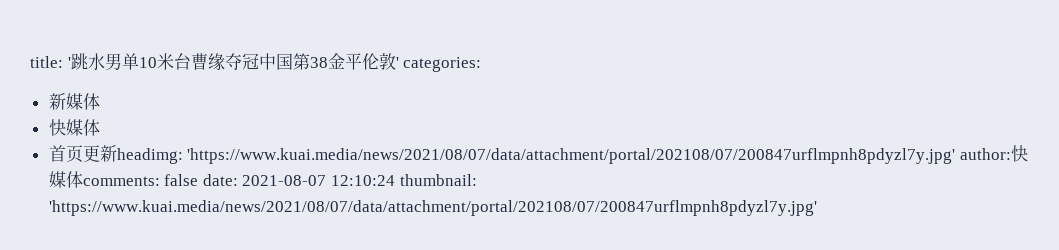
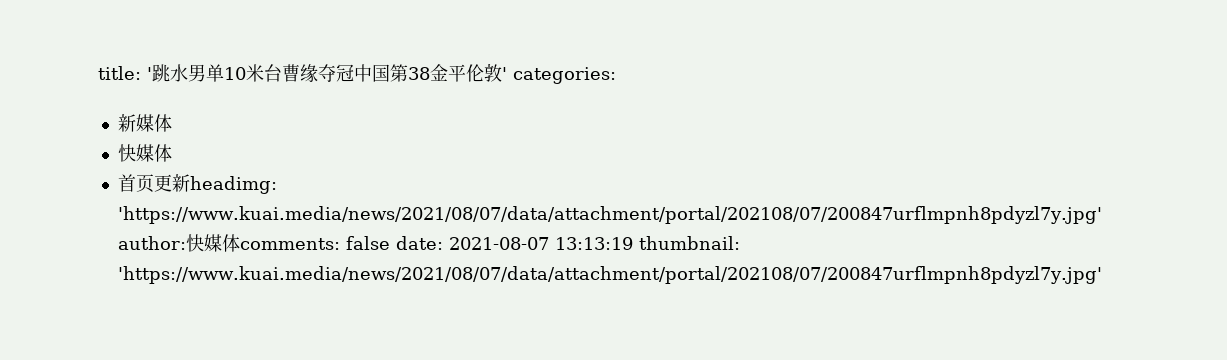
- 首页更新headimg: 'https://www.kuai.media/news/2021/08/07/data/attachment/portal/202108/07/200847urflmpnh8pdyzl7y.jpg' author:快媒体comments: false date: 2021-08-07 12:10:24 thumbnail: 'https://www.kuai.media/news/2021/08/07/data/attachment/portal/202108/07/200847urflmpnh8pdyzl7y.jpg'
+ 首页更新headimg: 'https://www.kuai.media/news/2021/08/07/data/attachment/portal/202108/07/200847urflmpnh8pdyzl7y.jpg' author:快媒体comments: false date: 2021-08-07 13:13:19 thumbnail: 'https://www.kuai.media/news/2021/08/07/data/attachment/portal/202108/07/200847urflmpnh8pdyzl7y.jpg'

